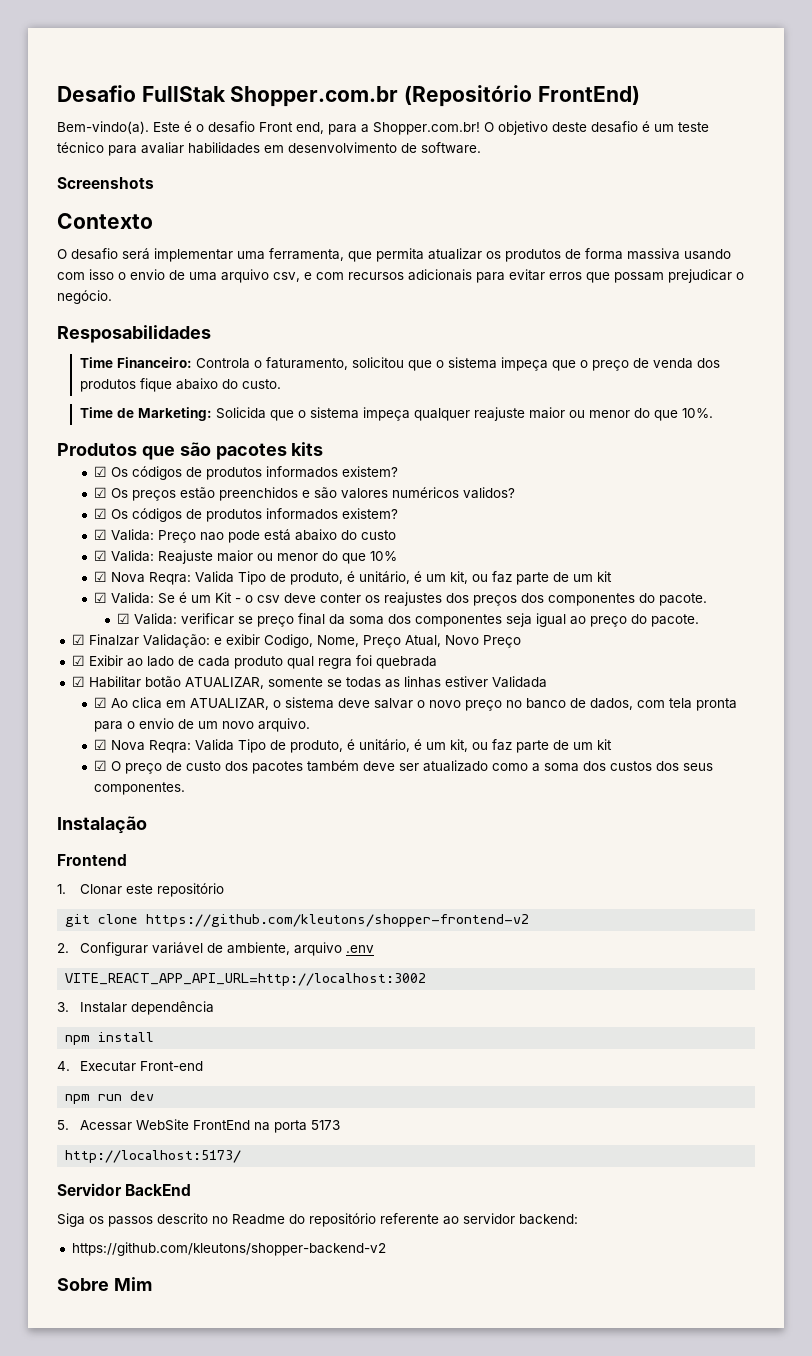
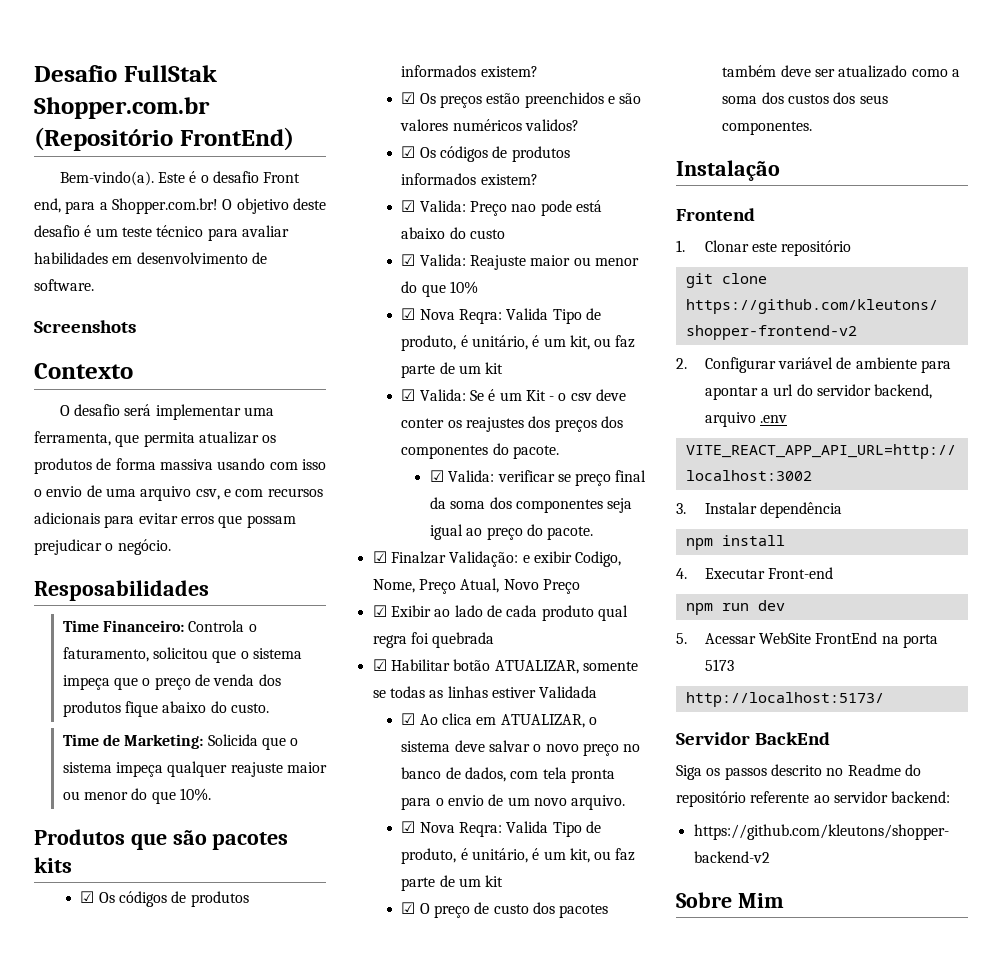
- 2. Configurar variável de ambiente, arquivo .env
+ 2. Configurar variável de ambiente para apontar a url do servidor backend, arquivo .env

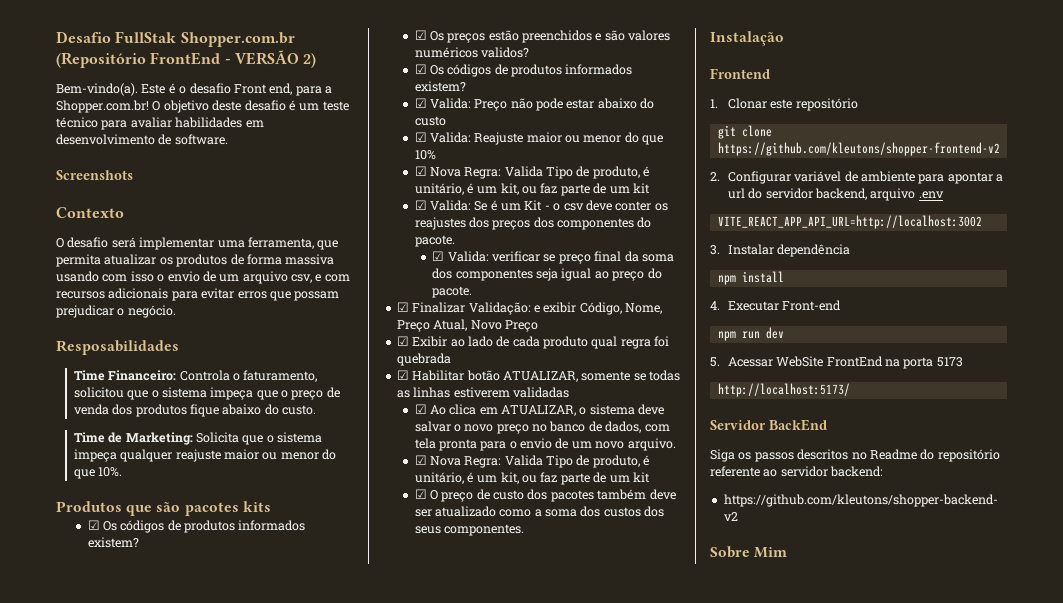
- Desafio FullStak Shopper.com.br (Repositório FrontEnd)
+ Desafio FullStak Shopper.com.br (Repositório FrontEnd - VERSÃO 2)
- O desafio será implementar uma ferramenta, que permita atualizar os produtos de forma massiva usando com isso o envio de uma arquivo csv, e com recursos adicionais para evitar erros que possam prejudicar o negócio.
+ O desafio será implementar uma ferramenta, que permita atualizar os produtos de forma massiva usando com isso o envio de um arquivo csv, e com recursos adicionais para evitar erros que possam prejudicar o negócio.
- Time de Marketing: Solicida que o sistema impeça qualquer reajuste maior ou menor do que 10%.
+ Time de Marketing: Solicita que o sistema impeça qualquer reajuste maior ou menor do que 10%.
- ☑ Valida: Preço nao pode está abaixo do custo
+ ☑ Valida: Preço não pode estar abaixo do custo
  ☑ Valida: Reajuste maior ou menor do que 10%
- ☑ Nova Reqra: Valida Tipo de produto, é unitário, é um kit, ou faz parte de um kit
+ ☑ Nova Regra: Valida Tipo de produto, é unitário, é um kit, ou faz parte de um kit
- ☑ Finalzar Validação: e exibir Codigo, Nome, Preço Atual, Novo Preço
+ ☑ Finalizar Validação: e exibir Código, Nome, Preço Atual, Novo Preço
- ☑ Habilitar botão ATUALIZAR, somente se todas as linhas estiver Validada
+ ☑ Habilitar botão ATUALIZAR, somente se todas as linhas estiverem validadas
  ☑ Ao clica em ATUALIZAR, o sistema deve salvar o novo preço no banco de dados, com tela pronta para o envio de um novo arquivo.
- ☑ Nova Reqra: Valida Tipo de produto, é unitário, é um kit, ou faz parte de um kit
+ ☑ Nova Regra: Valida Tipo de produto, é unitário, é um kit, ou faz parte de um kit
- Siga os passos descrito no Readme do repositório referente ao servidor backend:
+ Siga os passos descritos no Readme do repositório referente ao servidor backend:

